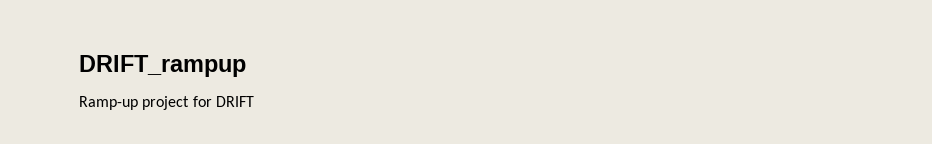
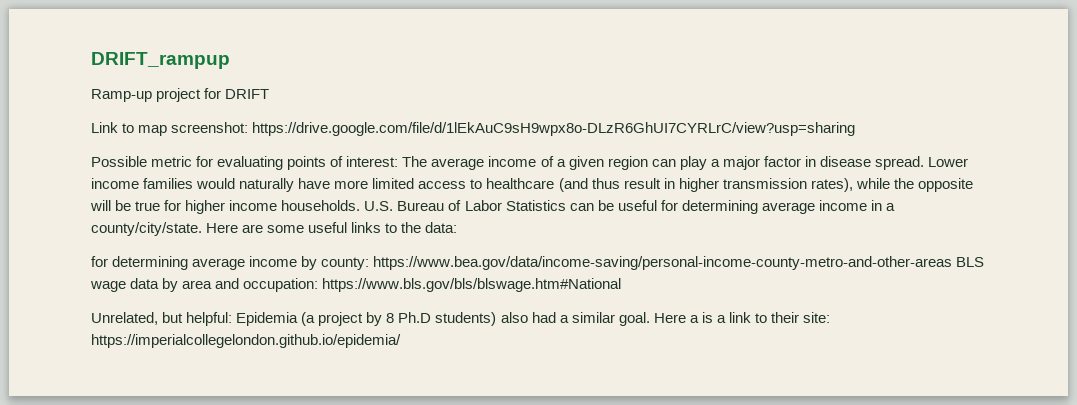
+ Link to map screenshot: https://drive.google.com/file/d/1lEkAuC9sH9wpx8o-DLzR6GhUI7CYRLrC/view?usp=sharing
+ Possible metric for evaluating points of interest: The average income of a given region can play a major factor in disease spread. Lower income families would naturally have more limited access to healthcare (and thus result in higher transmission rates), while the opposite will be true for higher income households. U.S. Bureau of Labor Statistics can be useful for determining average income in a county/city/state. Here are some useful links to the data:
+ for determining average income by county: https://www.bea.gov/data/income-saving/personal-income-county-metro-and-other-areas BLS wage data by area and occupation: https://www.bls.gov/bls/blswage.htm#National
+ Unrelated, but helpful: Epidemia (a project by 8 Ph.D students) also had a similar goal. Here a is a link to their site: https://imperialcollegelondon.github.io/epidemia/

